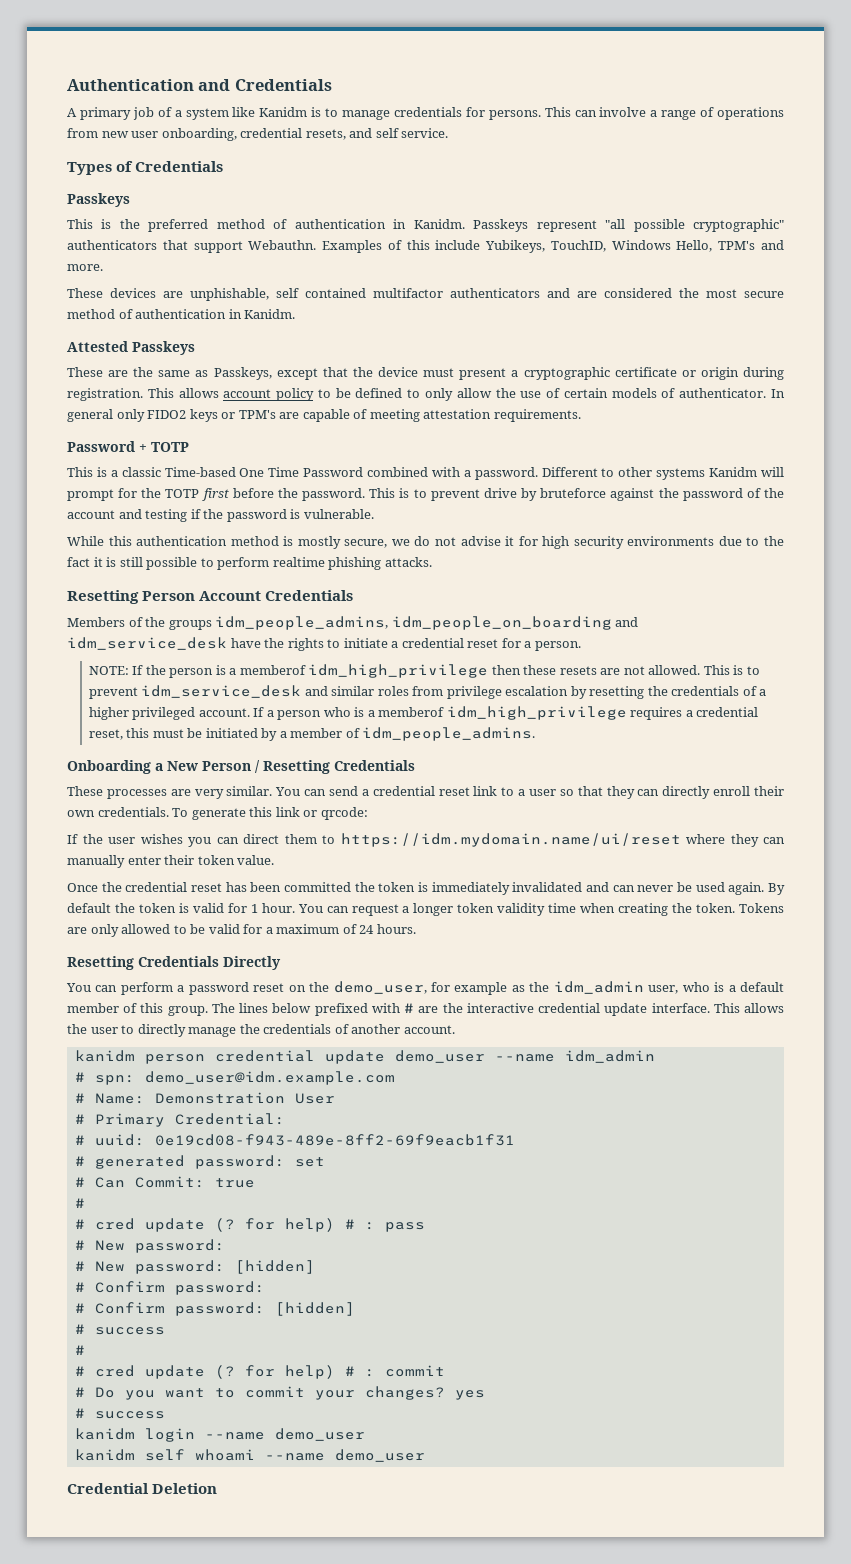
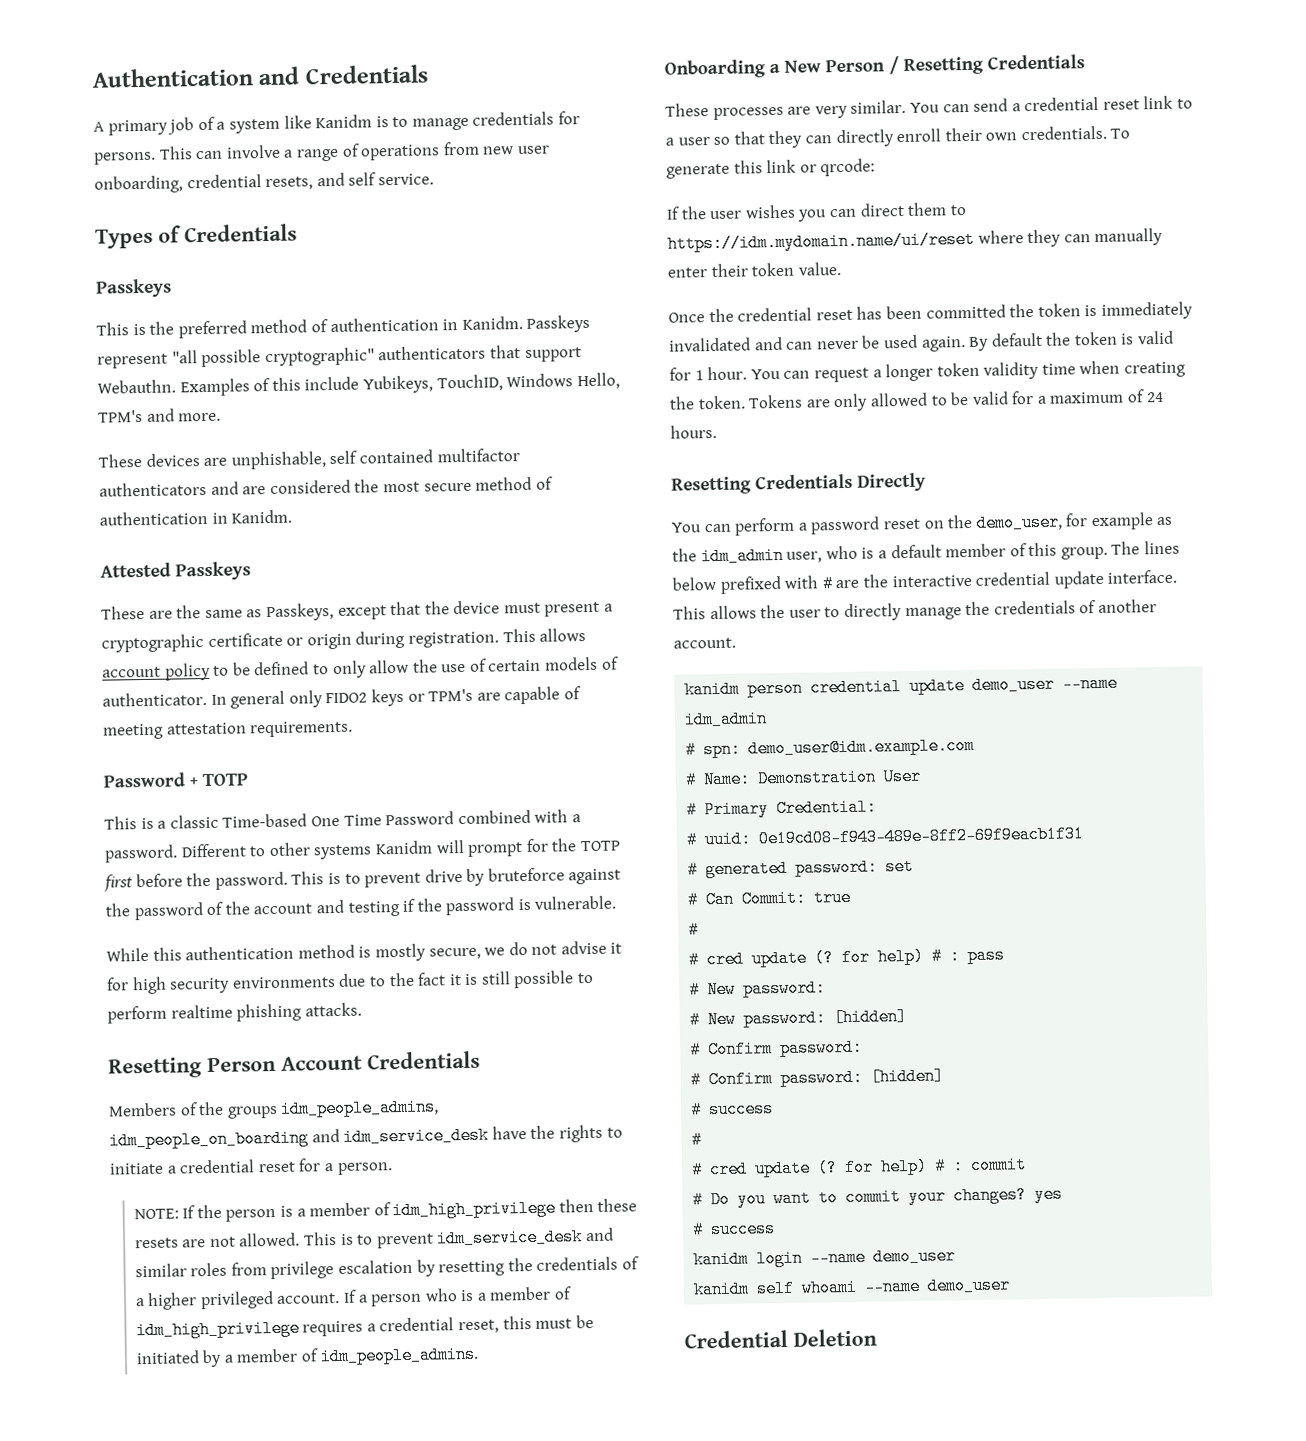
- NOTE: If the person is a memberof idm_high_privilege then these resets are not allowed.
+ NOTE: If the person is a member of idm_high_privilege then these resets are not allowed.
- If a person who is a memberof idm_high_privilege requires a credential reset, this must be initiated by a member of idm_people_admins.
+ If a person who is a member of idm_high_privilege requires a credential reset, this must be initiated by a member of idm_people_admins.

